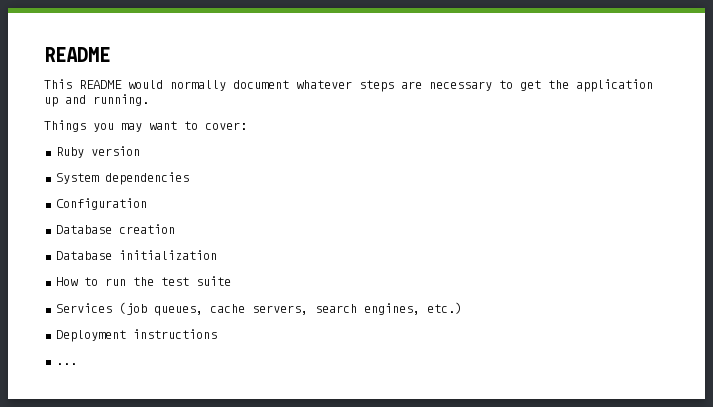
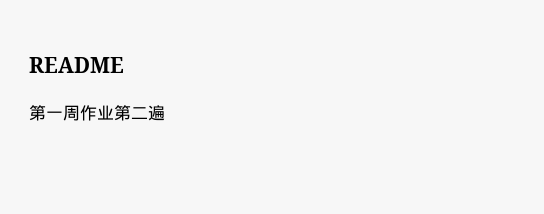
- This README would normally document whatever steps are necessary to get the application up and running.
- Things you may want to cover:
- Ruby version
- System dependencies
- Configuration
- Database creation
- Database initialization
- How to run the test suite
- Services (job queues, cache servers, search engines, etc.)
- Deployment instructions
- ...
+ 第一周作业第二遍

